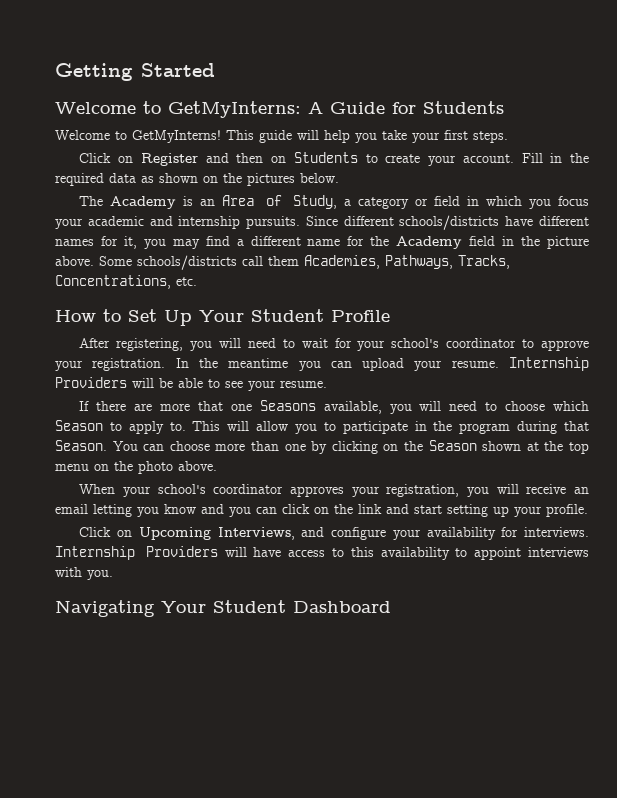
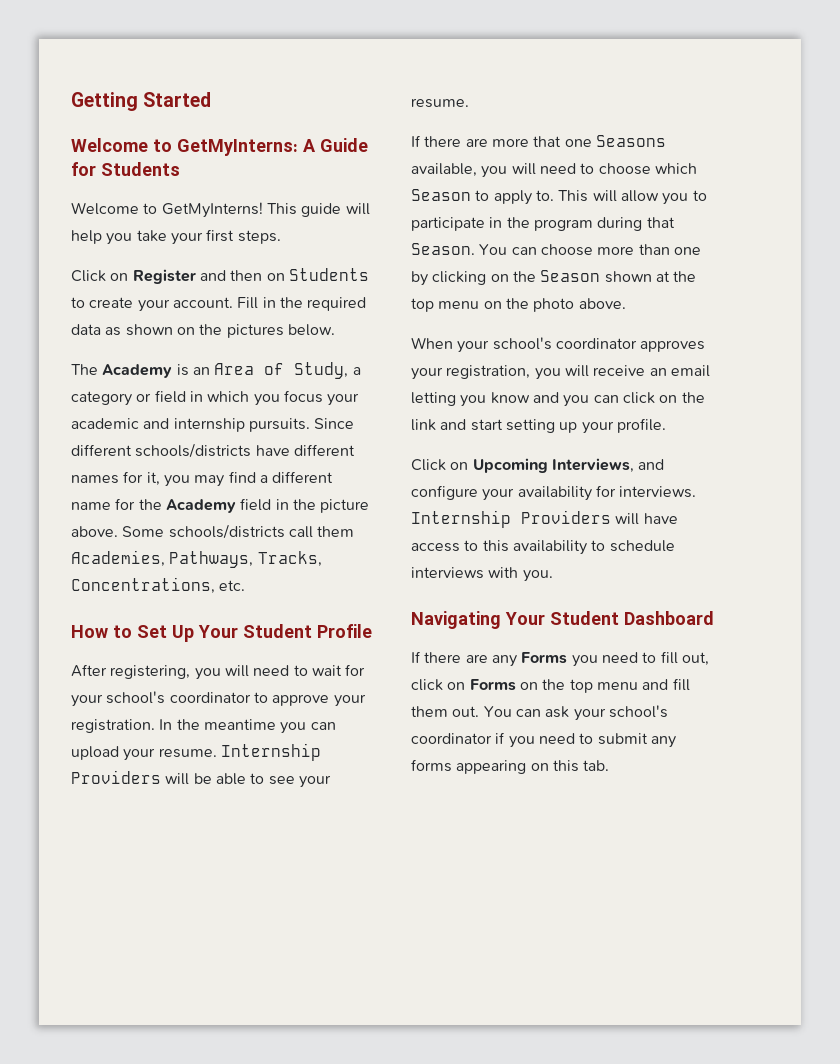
- Internship Providers will have access to this availability to appoint interviews with you.
+ Internship Providers will have access to this availability to schedule interviews with you.
+ If there are any Forms you need to fill out, click on Forms on the top menu and fill them out. You can ask your school's coordinator if you need to submit any forms appearing on this tab.

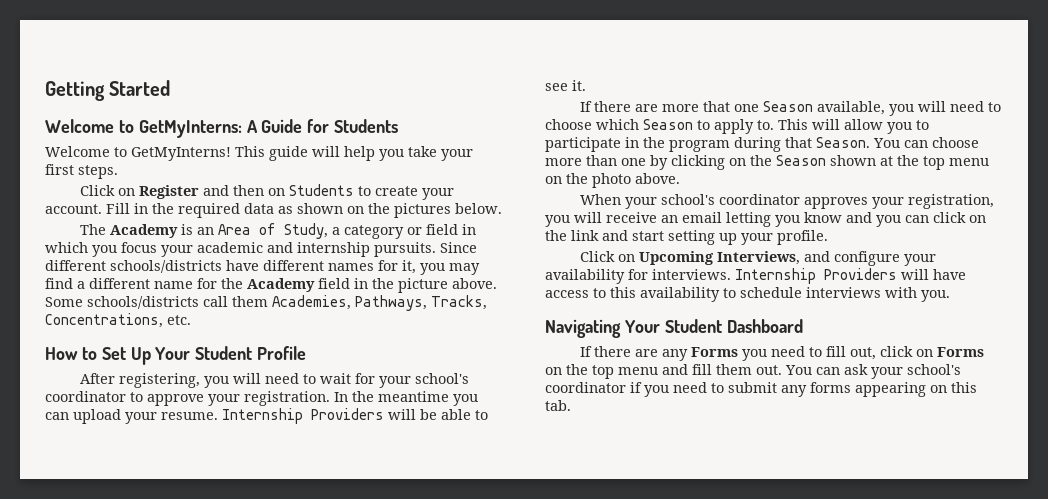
- Internship Providers will be able to see your resume.
+ Internship Providers will be able to see it.
- If there are more that one Seasons available, you will need to choose which Season to apply to.
+ If there are more that one Season available, you will need to choose which Season to apply to.

